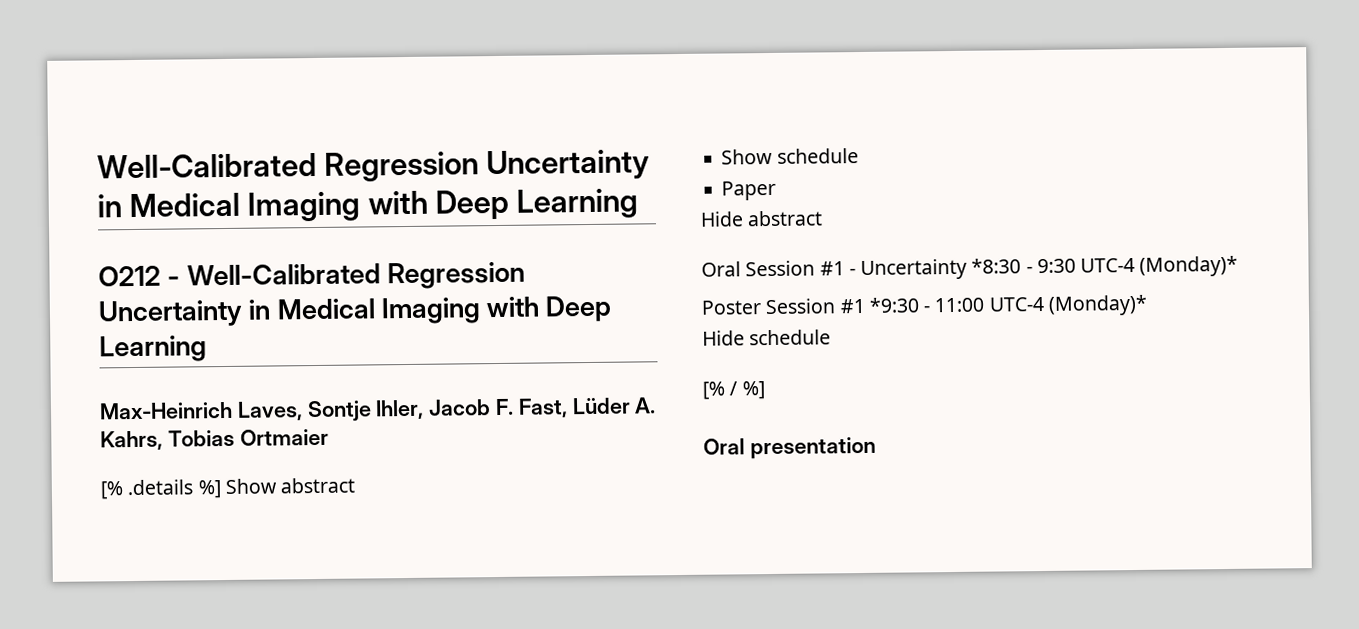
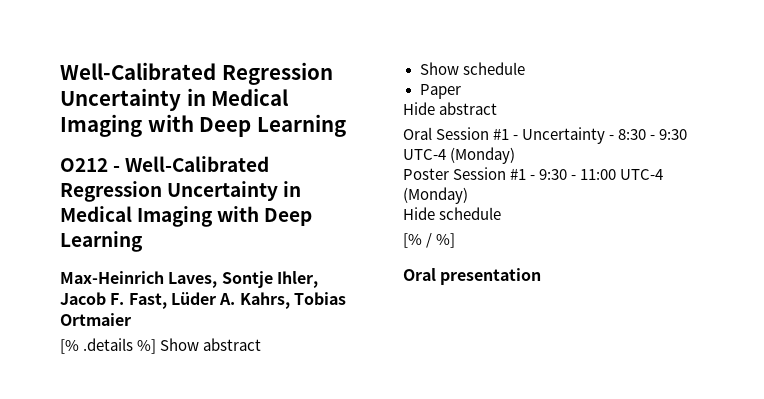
- Oral Session #1 - Uncertainty *8:30 - 9:30 UTC-4 (Monday)*
+ Oral Session #1 - Uncertainty - 8:30 - 9:30 UTC-4 (Monday)
- Poster Session #1 *9:30 - 11:00 UTC-4 (Monday)*
+ Poster Session #1 - 9:30 - 11:00 UTC-4 (Monday)

